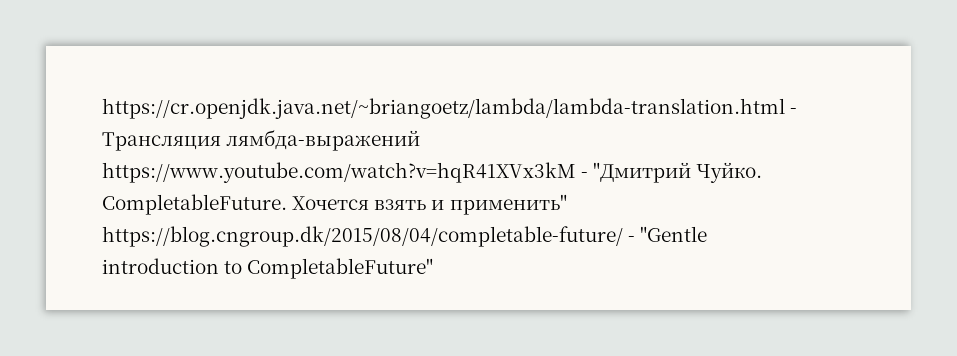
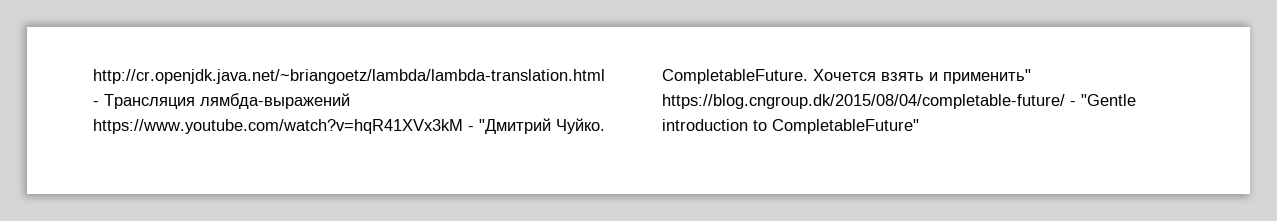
- https://cr.openjdk.java.net/~briangoetz/lambda/lambda-translation.html - Трансляция лямбда-выражений https://www.youtube.com/watch?v=hqR41XVx3kM - "Дмитрий Чуйко.
+ http://cr.openjdk.java.net/~briangoetz/lambda/lambda-translation.html - Трансляция лямбда-выражений https://www.youtube.com/watch?v=hqR41XVx3kM - "Дмитрий Чуйко.

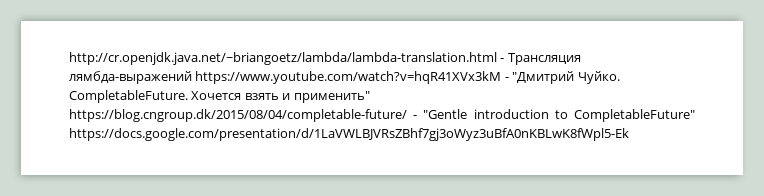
- Хочется взять и применить" https://blog.cngroup.dk/2015/08/04/completable-future/ - "Gentle introduction to CompletableFuture"
+ Хочется взять и применить" https://blog.cngroup.dk/2015/08/04/completable-future/ - "Gentle introduction to CompletableFuture" https://docs.google.com/presentation/d/1LaVWLBJVRsZBhf7gj3oWyz3uBfA0nKBLwK8fWpl5-Ek

